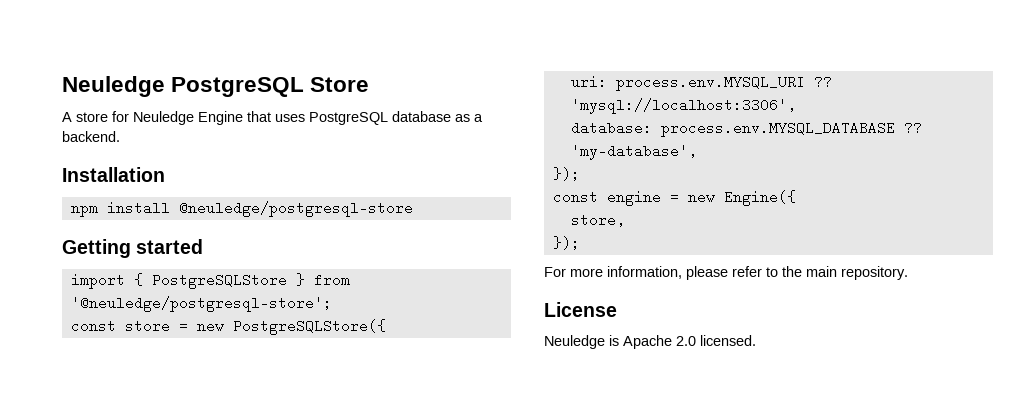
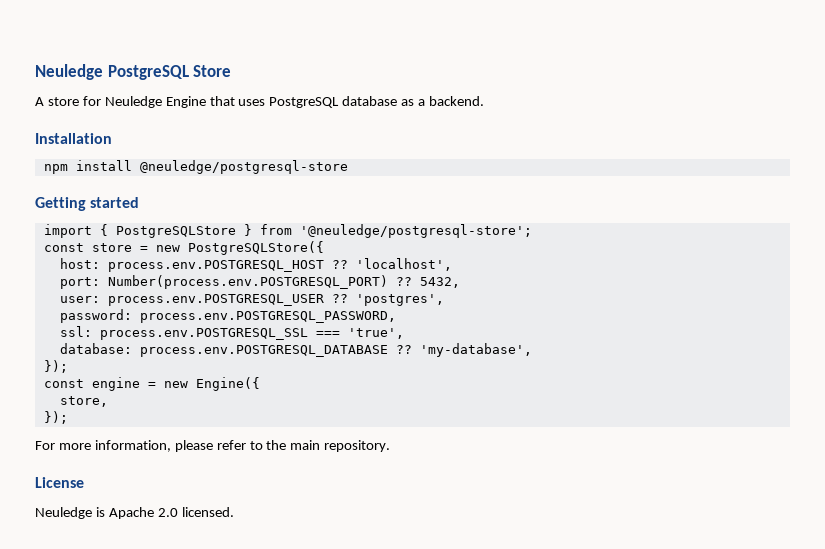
- uri: process.env.MYSQL_URI ?? 'mysql://localhost:3306',
+ host: process.env.POSTGRESQL_HOST ?? 'localhost',
+ port: Number(process.env.POSTGRESQL_PORT) ?? 5432,
+ user: process.env.POSTGRESQL_USER ?? 'postgres',
+ password: process.env.POSTGRESQL_PASSWORD,
+ ssl: process.env.POSTGRESQL_SSL === 'true',
- database: process.env.MYSQL_DATABASE ??
+ database: process.env.POSTGRESQL_DATABASE ??

